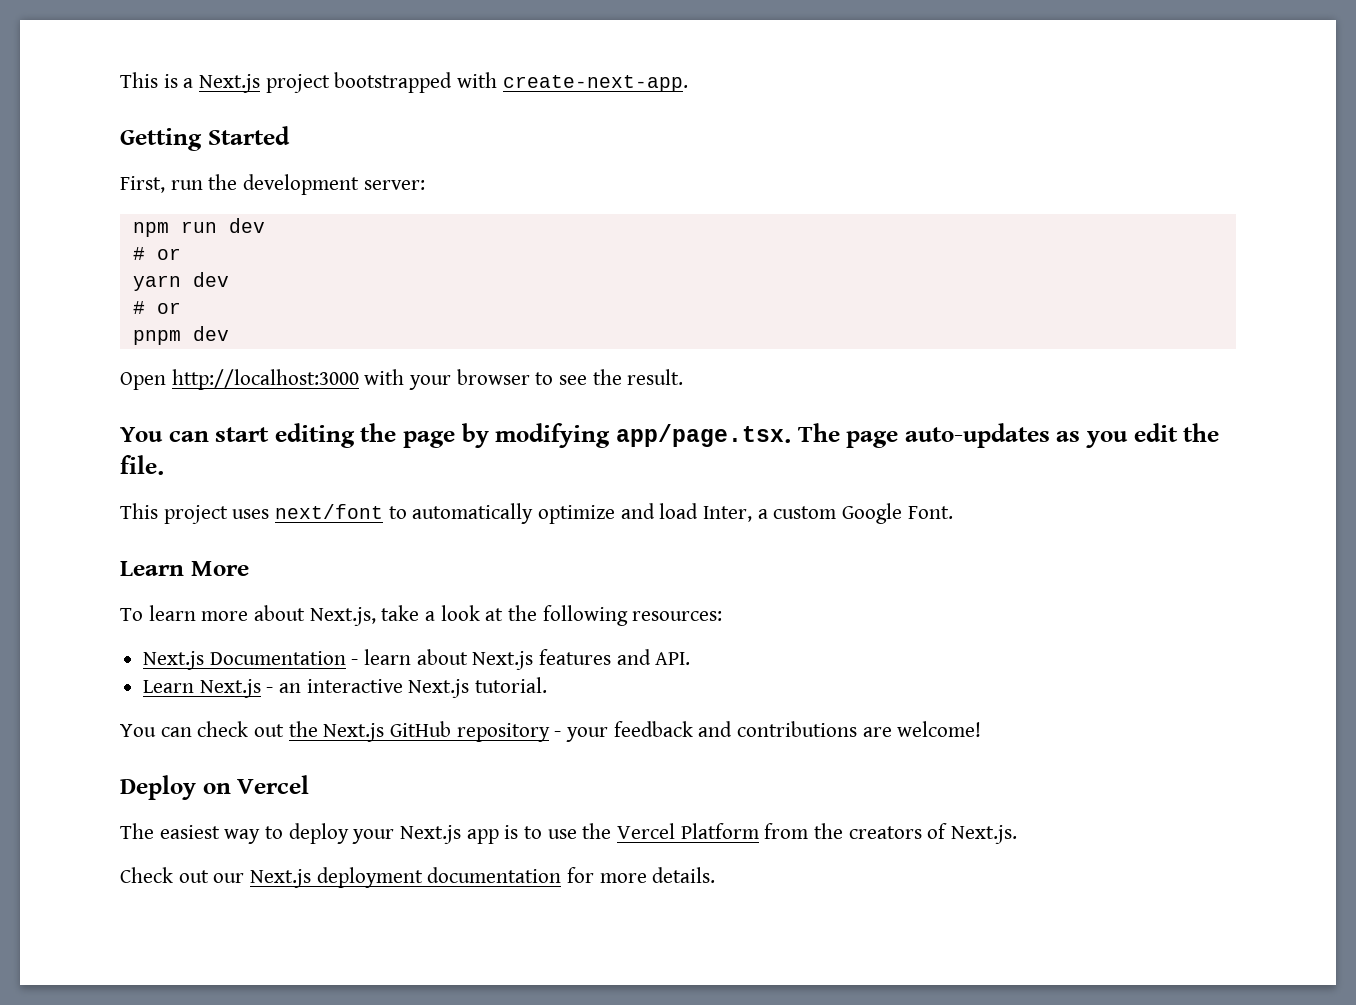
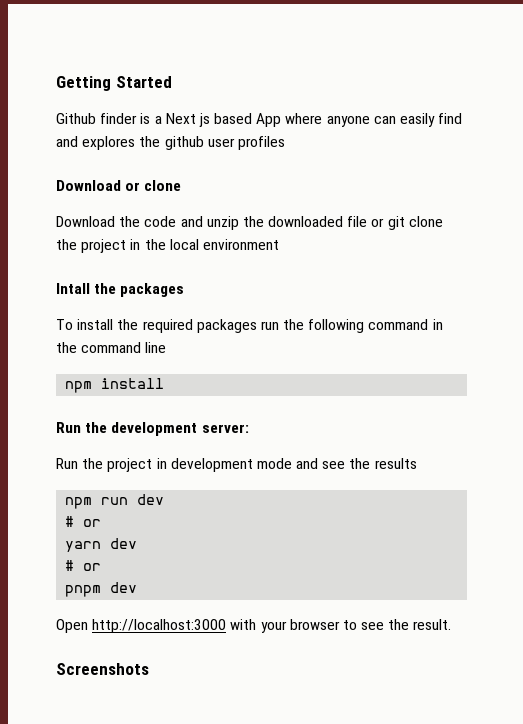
- This is a Next.js project bootstrapped with create-next-app.
  Getting Started
- First, run the development server:
+ Github finder is a Next js based App where anyone can easily find and explores the github user profiles
+ Download or clone
+ Download the code and unzip the downloaded file or git clone the project in the local environment
+ Intall the packages
+ To install the required packages run the following command in the command line
+ npm install
+ Run the development server:
+ Run the project in development mode and see the results
- You can start editing the page by modifying app/page.tsx. The page auto-updates as you edit the file.
- This project uses next/font to automatically optimize and load Inter, a custom Google Font.
- Learn More
- To learn more about Next.js, take a look at the following resources:
- Next.js Documentation - learn about Next.js features and API.
- Learn Next.js - an interactive Next.js tutorial.
- You can check out the Next.js GitHub repository - your feedback and contributions are welcome!
- Deploy on Vercel
- The easiest way to deploy your Next.js app is to use the Vercel Platform from the creators of Next.js.
- Check out our Next.js deployment documentation for more details.
+ Screenshots

